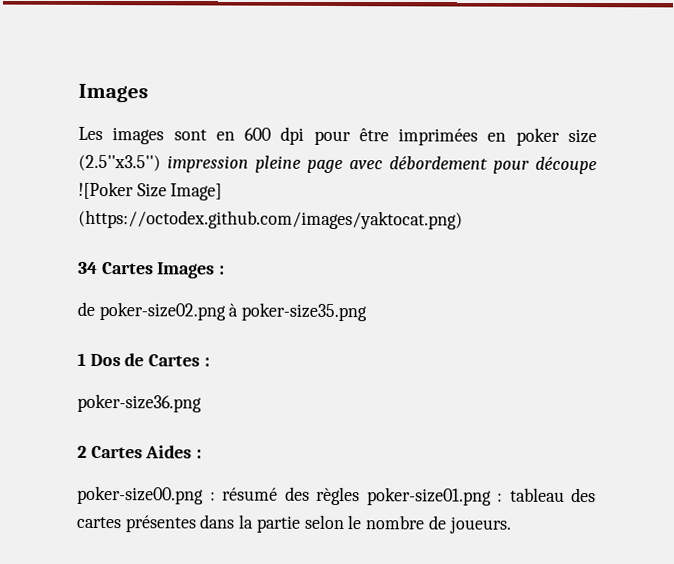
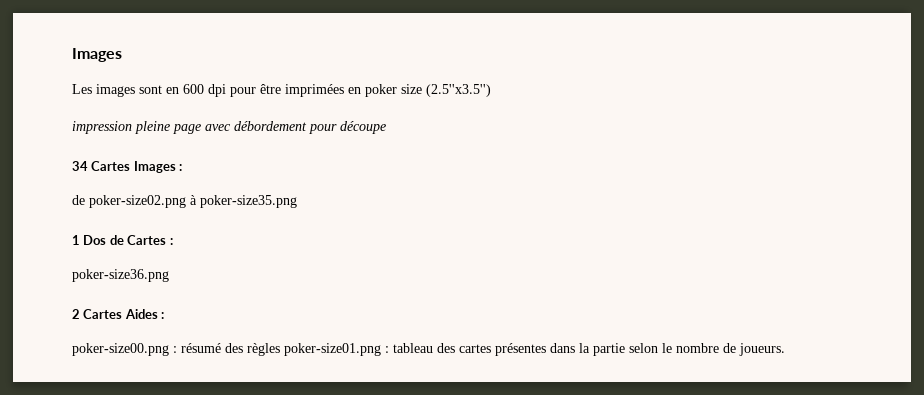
- Les images sont en 600 dpi pour être imprimées en poker size (2.5''x3.5'') impression pleine page avec débordement pour découpe ![Poker Size Image] (https://octodex.github.com/images/yaktocat.png)
+ Les images sont en 600 dpi pour être imprimées en poker size (2.5''x3.5'')
+ impression pleine page avec débordement pour découpe

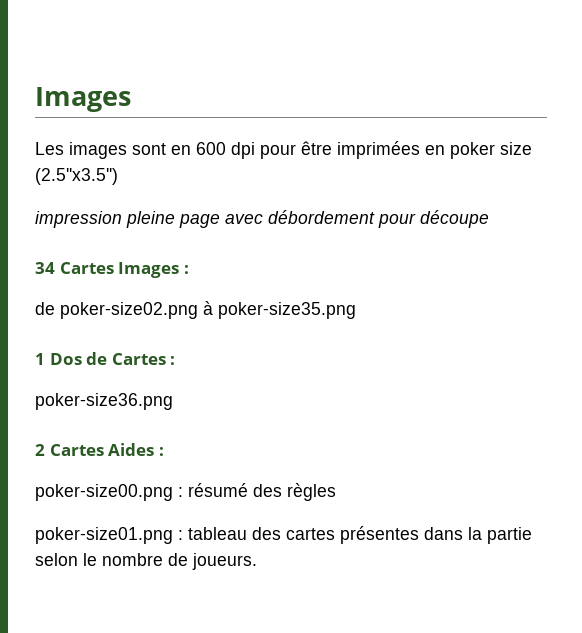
- poker-size00.png : résumé des règles poker-size01.png : tableau des cartes présentes dans la partie selon le nombre de joueurs.
+ poker-size00.png : résumé des règles
+ poker-size01.png : tableau des cartes présentes dans la partie selon le nombre de joueurs.

